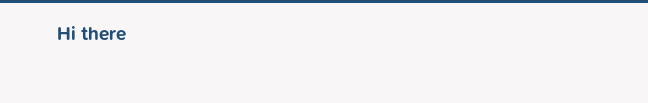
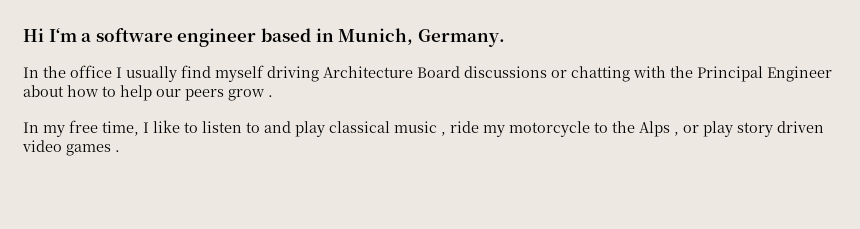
- Hi there
+ Hi I‘m a software engineer based in Munich, Germany.
+ In the office I usually find myself driving Architecture Board discussions or chatting with the Principal Engineer about how to help our peers grow .
+ In my free time, I like to listen to and play classical music , ride my motorcycle to the Alps , or play story driven video games .

